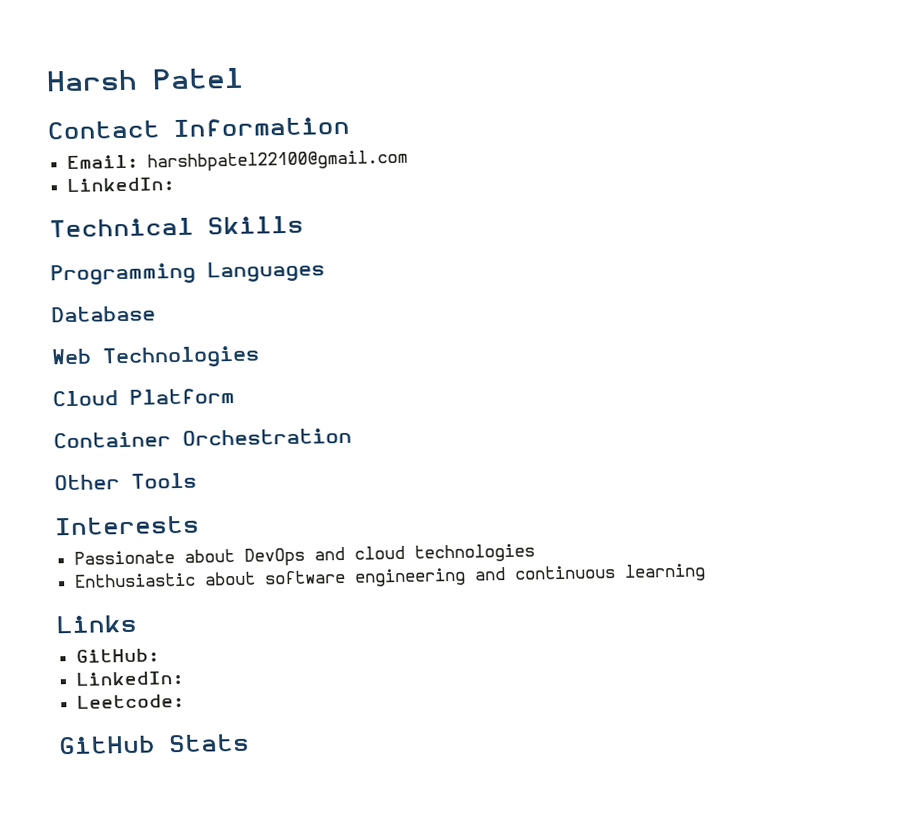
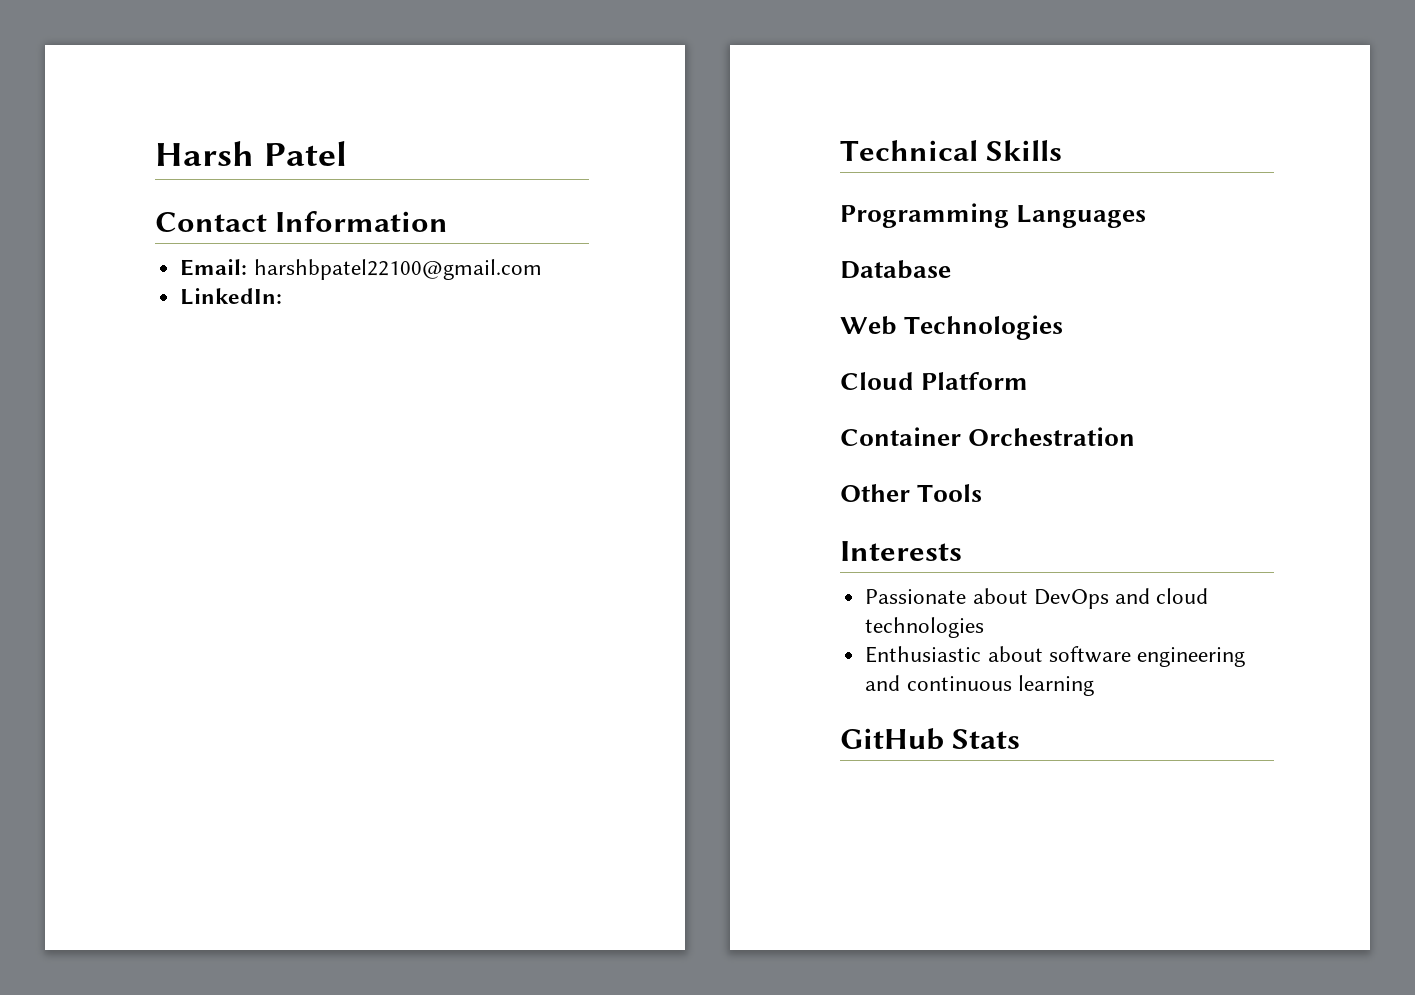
- Links
- GitHub:
- LinkedIn:
- Leetcode:

